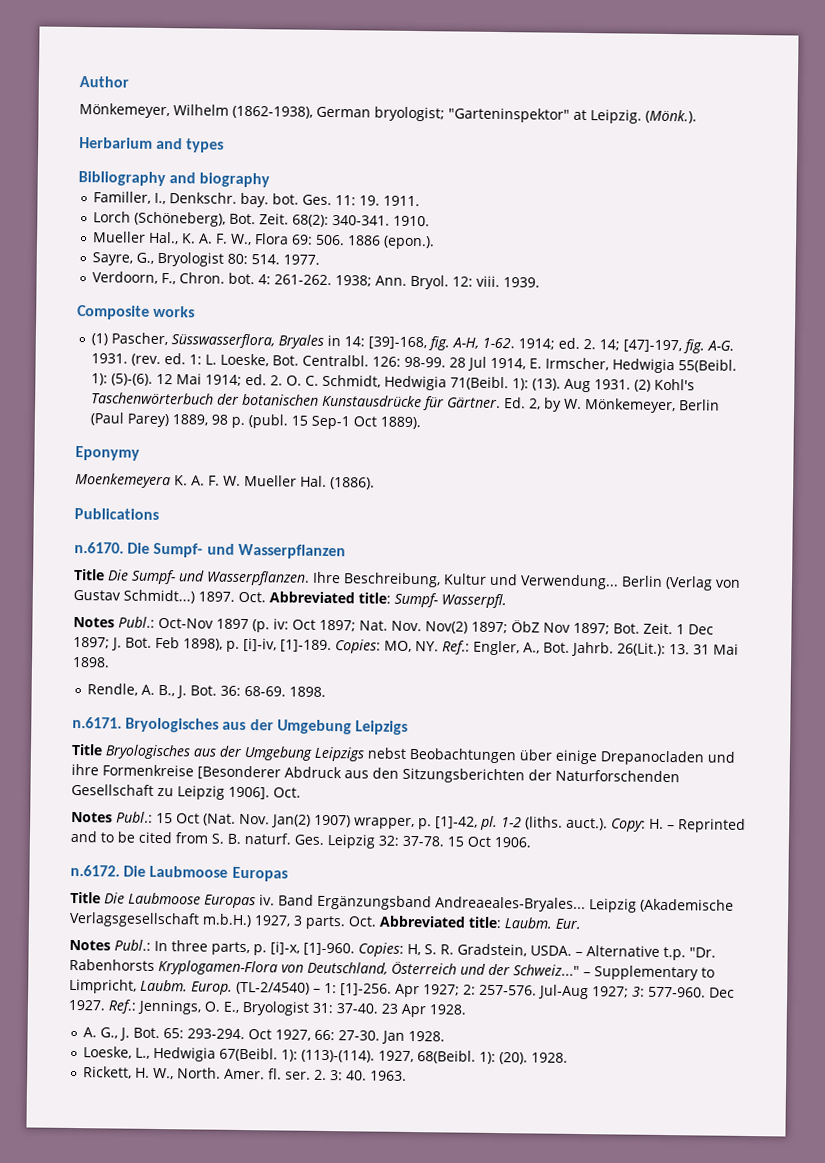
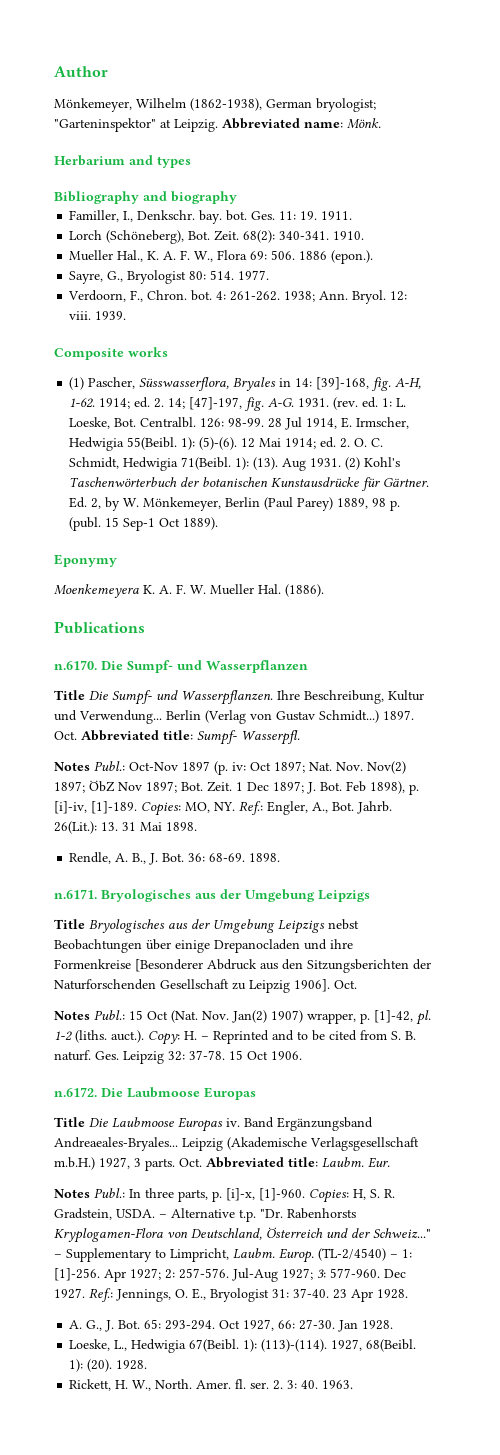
- (Mönk.).
+ Abbreviated name: Mönk.

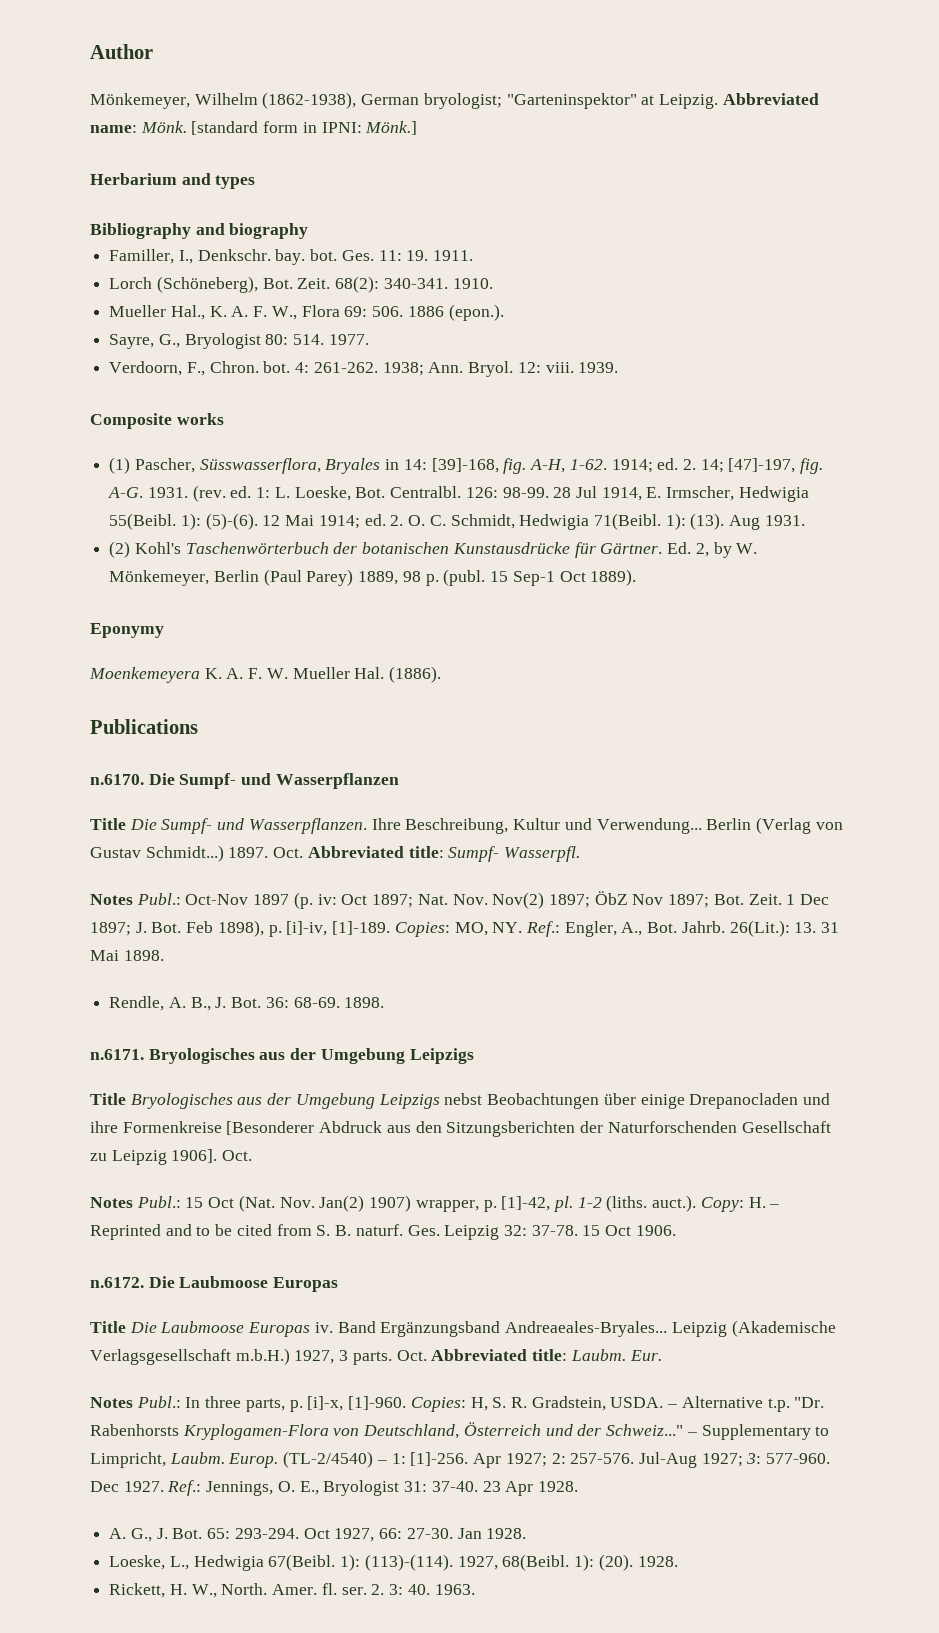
+ [standard form in IPNI: Mönk.]
- Aug 1931. (2) Kohl's Taschenwörterbuch der botanischen Kunstausdrücke für Gärtner.
+ Aug 1931.
+ (2) Kohl's Taschenwörterbuch der botanischen Kunstausdrücke für Gärtner.

